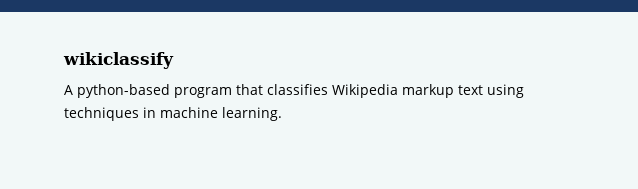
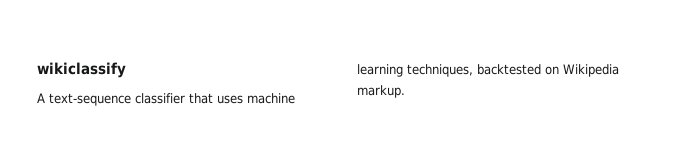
- A python-based program that classifies Wikipedia markup text using techniques in machine learning.
+ A text-sequence classifier that uses machine learning techniques, backtested on Wikipedia markup.

